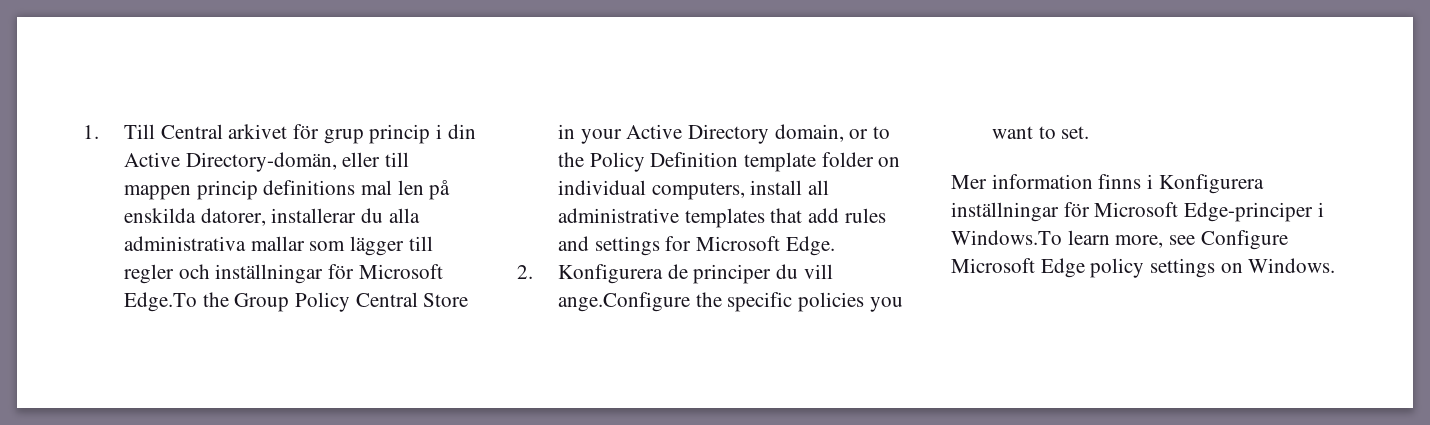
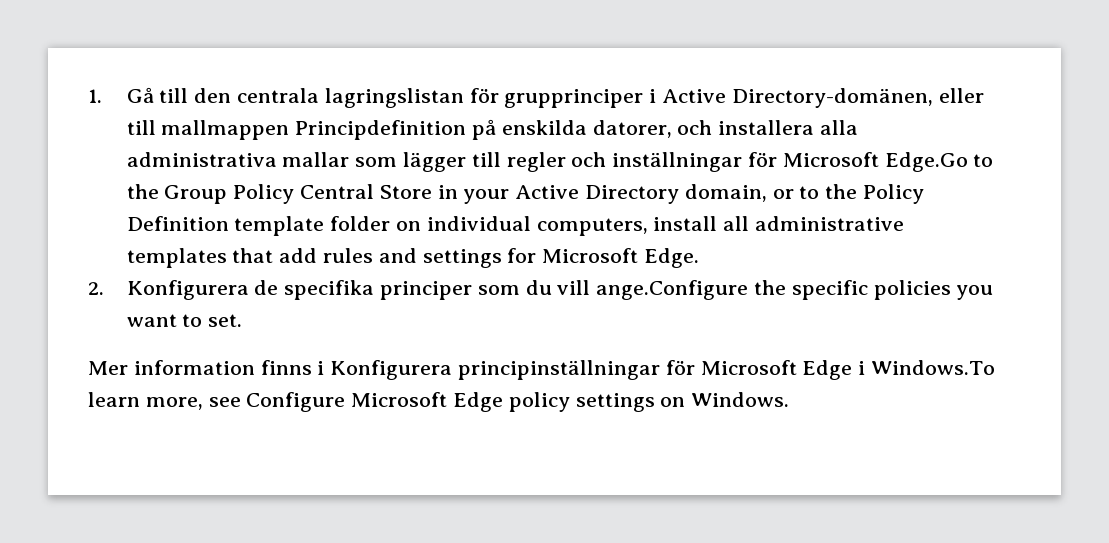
- 1. Till Central arkivet för grup princip i din Active Directory-domän, eller till mappen princip definitions mal len på enskilda datorer, installerar du alla administrativa mallar som lägger till regler och inställningar för Microsoft Edge.To the Group Policy Central Store in your Active Directory domain, or to the Policy Definition template folder on individual computers, install all administrative templates that add rules and settings for Microsoft Edge.
+ 1. Gå till den centrala lagringslistan för grupprinciper i Active Directory-domänen, eller till mallmappen Principdefinition på enskilda datorer, och installera alla administrativa mallar som lägger till regler och inställningar för Microsoft Edge.Go to the Group Policy Central Store in your Active Directory domain, or to the Policy Definition template folder on individual computers, install all administrative templates that add rules and settings for Microsoft Edge.
- 2. Konfigurera de principer du vill ange.Configure the specific policies you want to set.
+ 2. Konfigurera de specifika principer som du vill ange.Configure the specific policies you want to set.
- Mer information finns i Konfigurera inställningar för Microsoft Edge-principer i Windows.To learn more, see Configure Microsoft Edge policy settings on Windows.
+ Mer information finns i Konfigurera principinställningar för Microsoft Edge i Windows.To learn more, see Configure Microsoft Edge policy settings on Windows.

